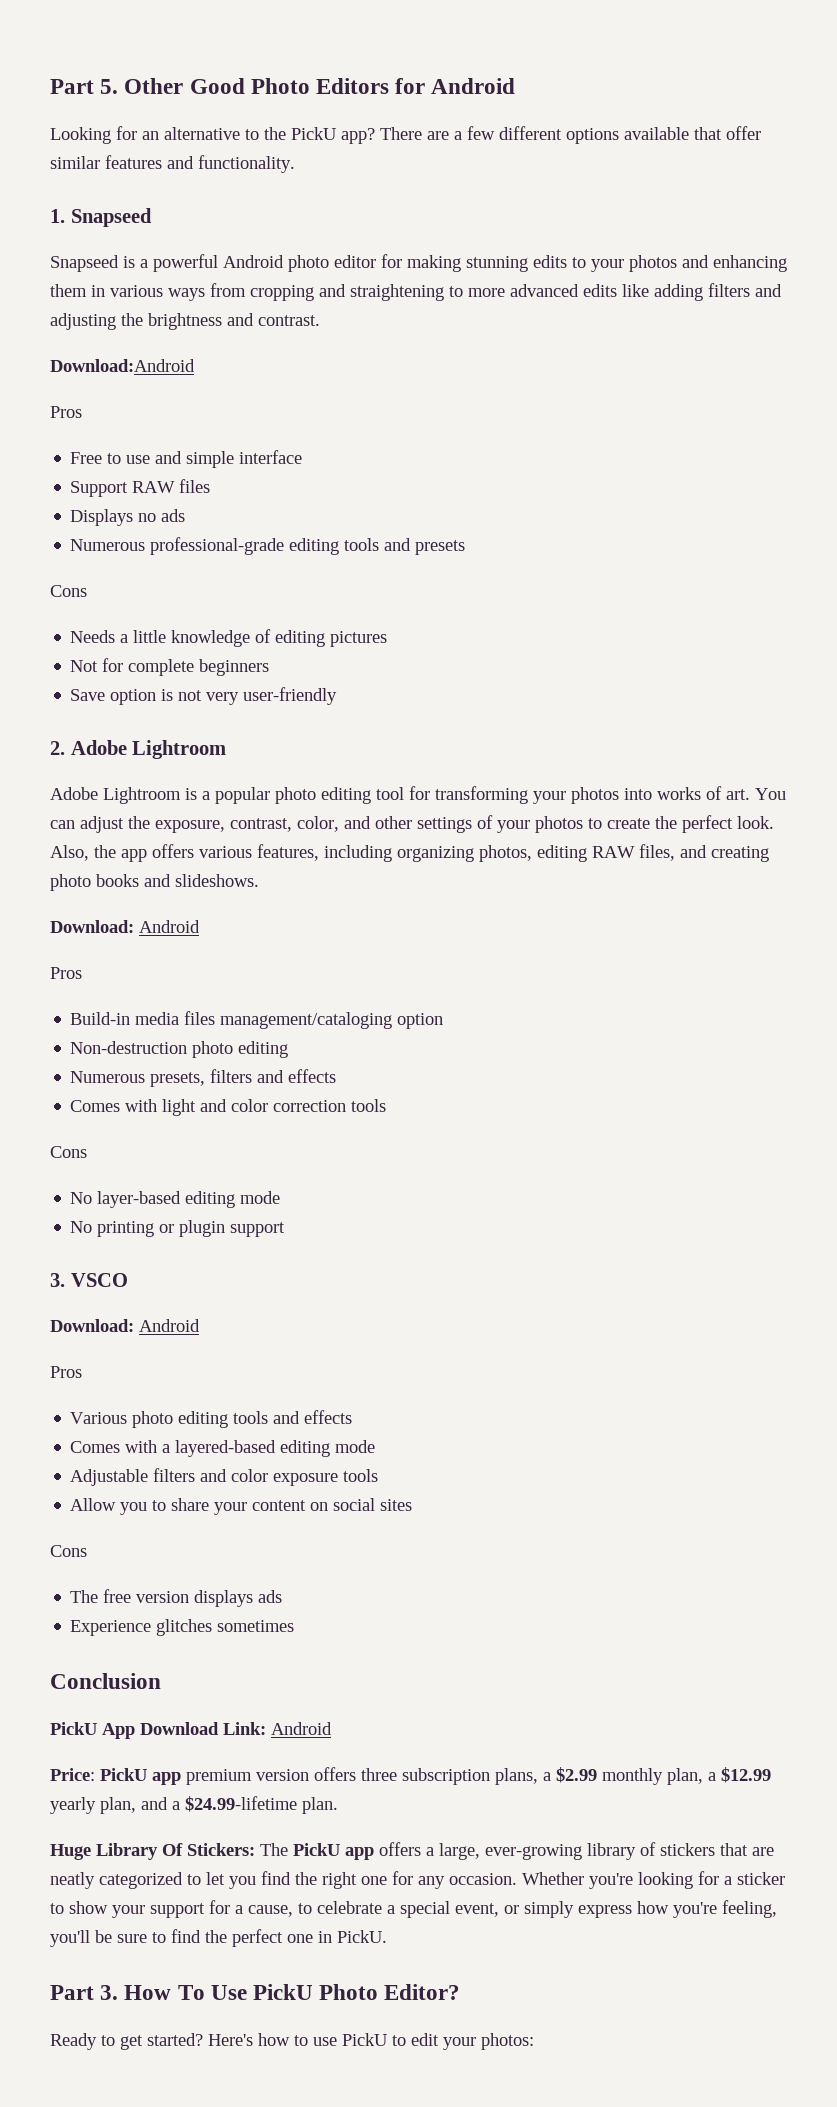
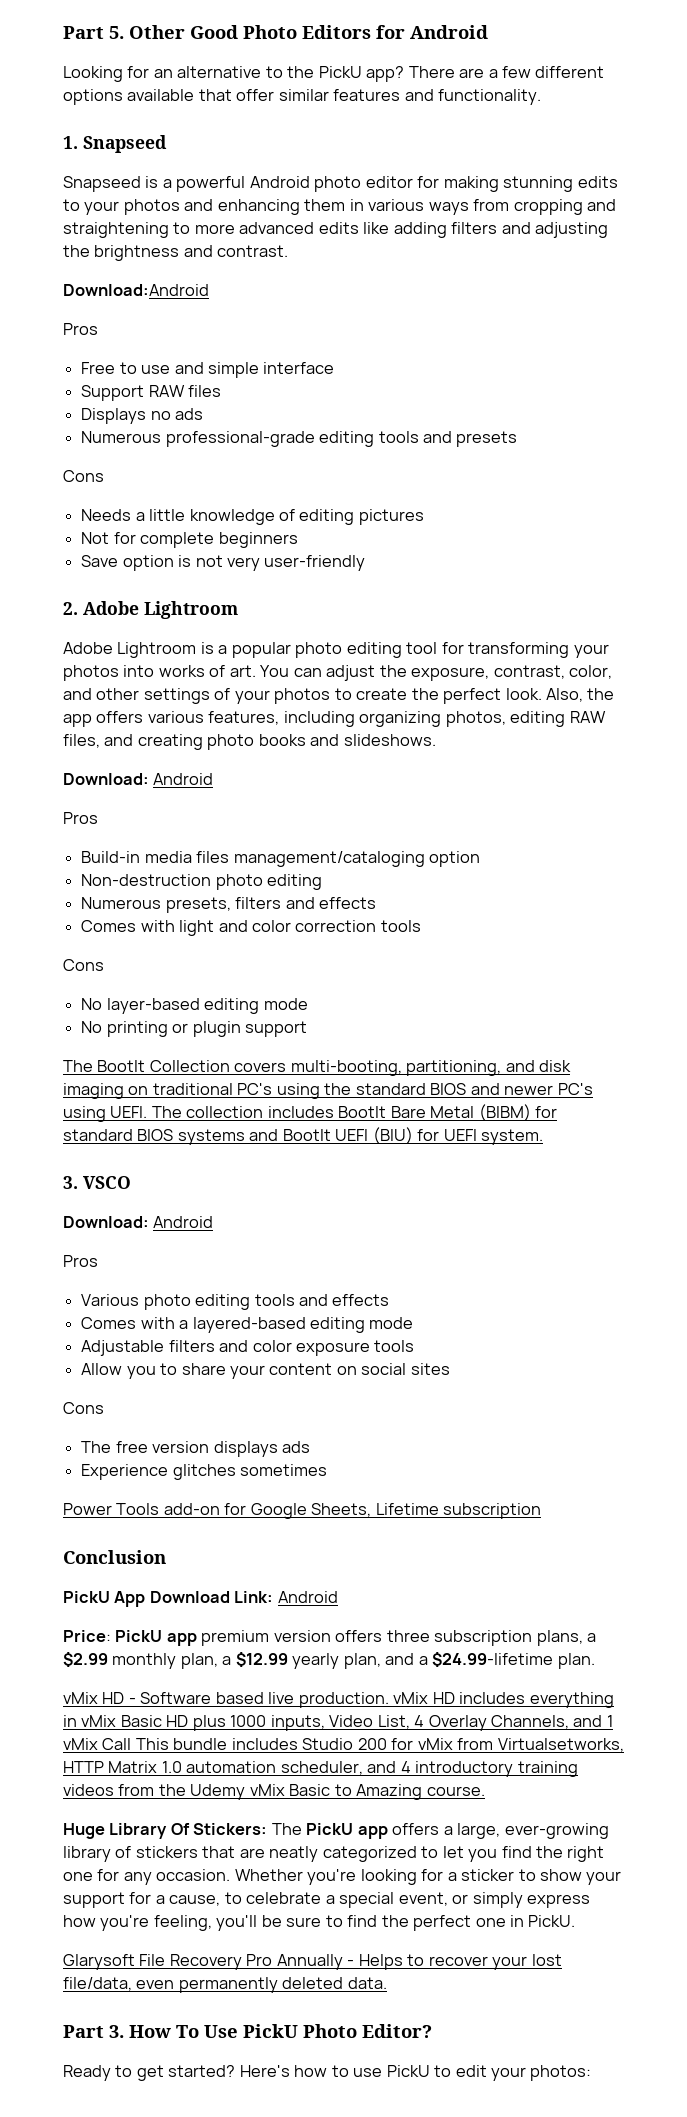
+ The BootIt Collection covers multi-booting, partitioning, and disk imaging on traditional PC's using the standard BIOS and newer PC's using UEFI. The collection includes BootIt Bare Metal (BIBM) for standard BIOS systems and BootIt UEFI (BIU) for UEFI system.
+ Power Tools add-on for Google Sheets, Lifetime subscription
+ vMix HD - Software based live production. vMix HD includes everything in vMix Basic HD plus 1000 inputs, Video List, 4 Overlay Channels, and 1 vMix Call This bundle includes Studio 200 for vMix from Virtualsetworks, HTTP Matrix 1.0 automation scheduler, and 4 introductory training videos from the Udemy vMix Basic to Amazing course.
+ Glarysoft File Recovery Pro Annually - Helps to recover your lost file/data, even permanently deleted data.

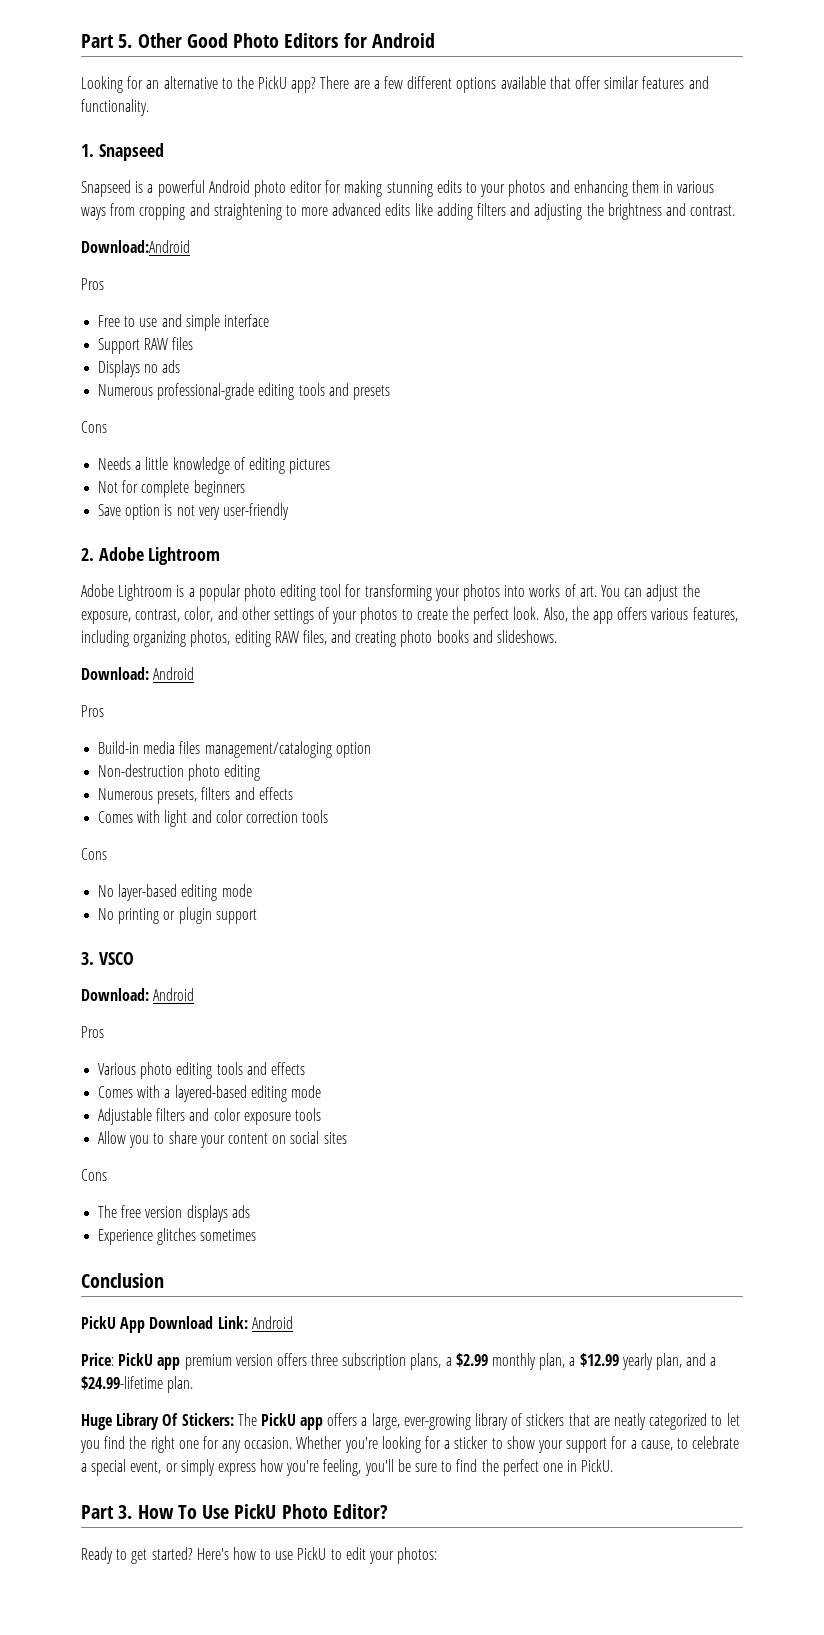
- The BootIt Collection covers multi-booting, partitioning, and disk imaging on traditional PC's using the standard BIOS and newer PC's using UEFI. The collection includes BootIt Bare Metal (BIBM) for standard BIOS systems and BootIt UEFI (BIU) for UEFI system.
- Power Tools add-on for Google Sheets, Lifetime subscription
- vMix HD - Software based live production. vMix HD includes everything in vMix Basic HD plus 1000 inputs, Video List, 4 Overlay Channels, and 1 vMix Call This bundle includes Studio 200 for vMix from Virtualsetworks, HTTP Matrix 1.0 automation scheduler, and 4 introductory training videos from the Udemy vMix Basic to Amazing course.
- Glarysoft File Recovery Pro Annually - Helps to recover your lost file/data, even permanently deleted data.

